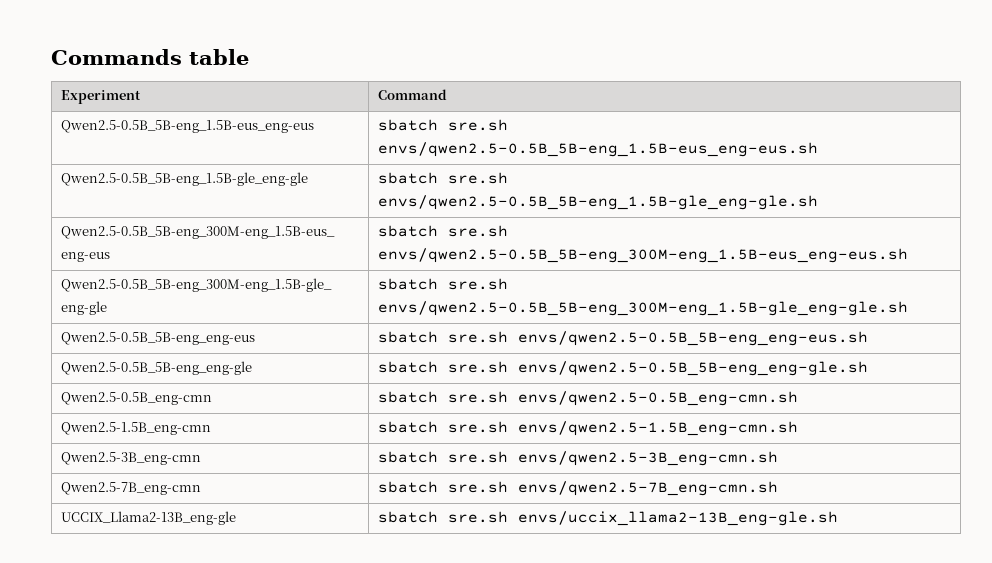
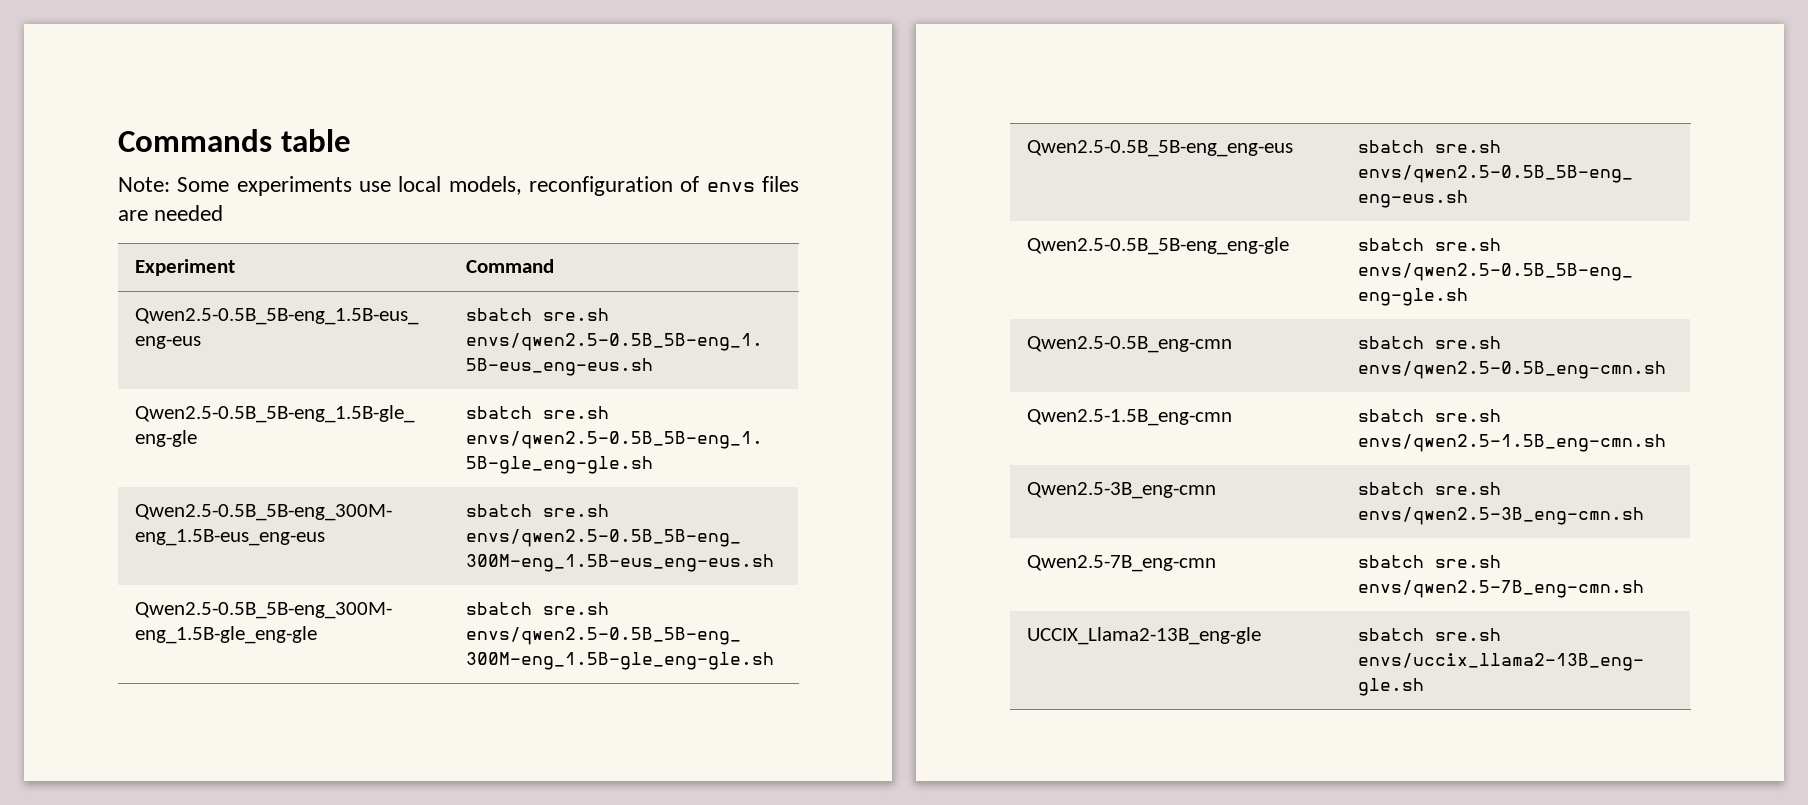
+ Note: Some experiments use local models, reconfiguration of envs files are needed

